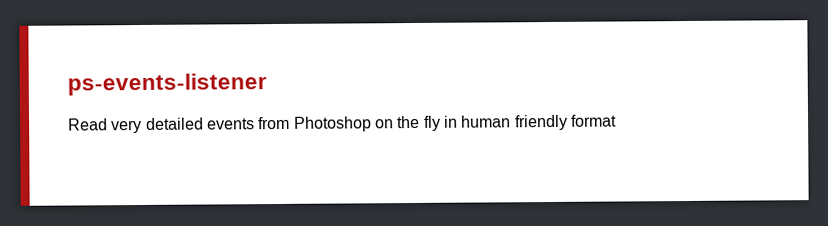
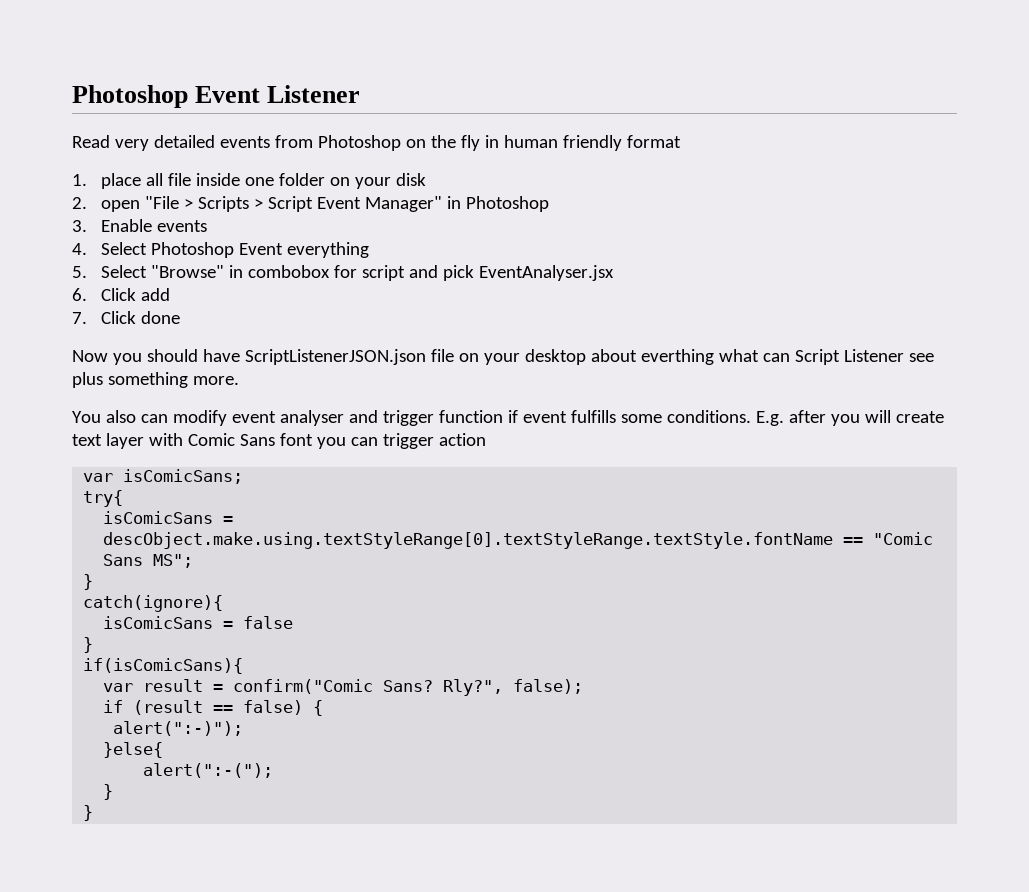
- ps-events-listener
+ Photoshop Event Listener
+ 1. place all file inside one folder on your disk
+ 2. open "File > Scripts > Script Event Manager" in Photoshop
+ 3. Enable events
+ 4. Select Photoshop Event everything
+ 5. Select "Browse" in combobox for script and pick EventAnalyser.jsx
+ 6. Click add
+ 7. Click done
+ Now you should have ScriptListenerJSON.json file on your desktop about everthing what can Script Listener see plus something more.
+ You also can modify event analyser and trigger function if event fulfills some conditions. E.g. after you will create text layer with Comic Sans font you can trigger action
+ var isComicSans;
+ try{
+ isComicSans = descObject.make.using.textStyleRange[0].textStyleRange.textStyle.fontName == "Comic Sans MS";
+ }
+ catch(ignore){
+ isComicSans = false
+ }
+ if(isComicSans){
+ var result = confirm("Comic Sans? Rly?", false);
+ if (result == false) {
+ alert(":-)");
+ }else{
+ alert(":-(");
+ }
+ }

